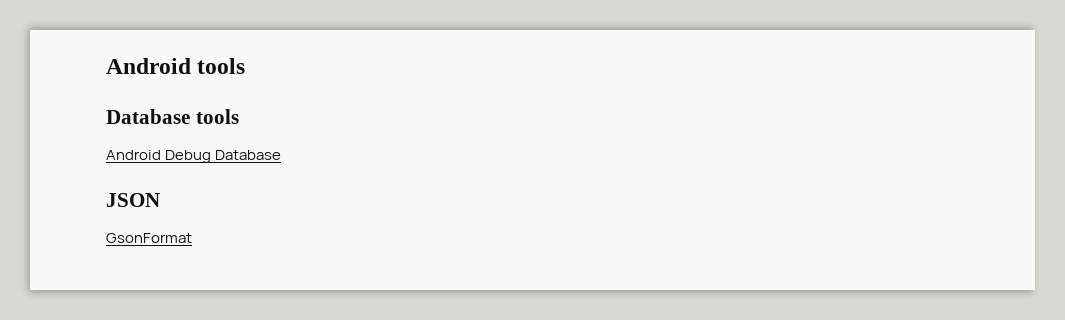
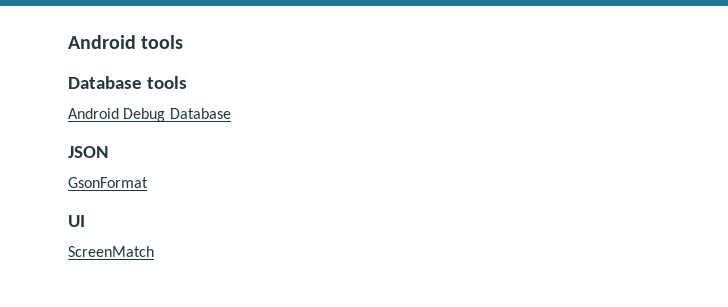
+ UI
+ ScreenMatch

